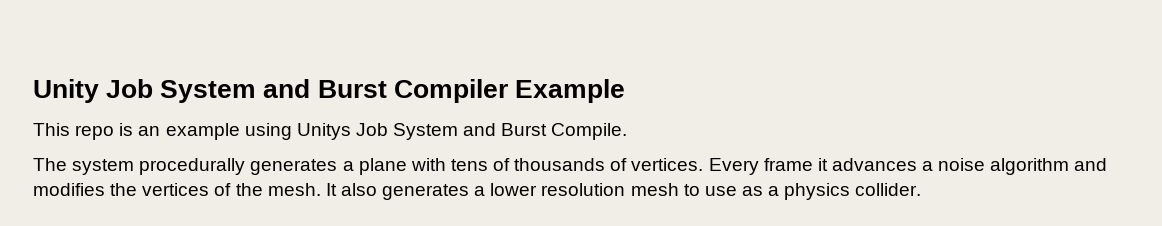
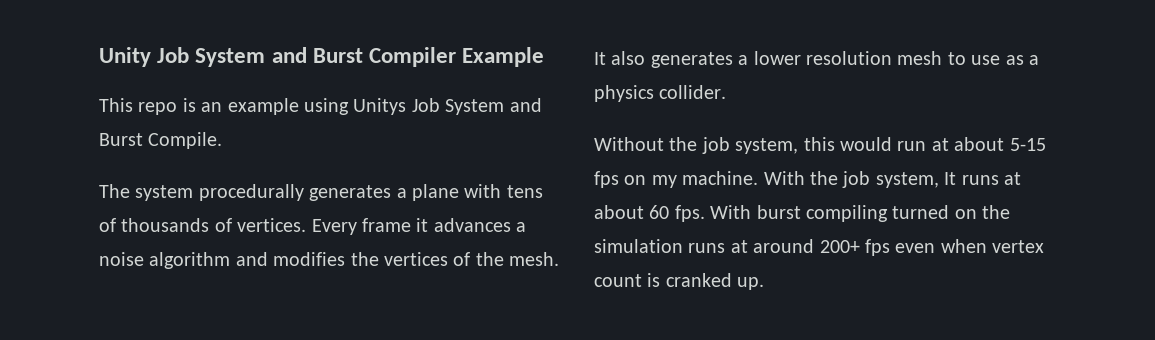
+ Without the job system, this would run at about 5-15 fps on my machine. With the job system, It runs at about 60 fps. With burst compiling turned on the simulation runs at around 200+ fps even when vertex count is cranked up.

